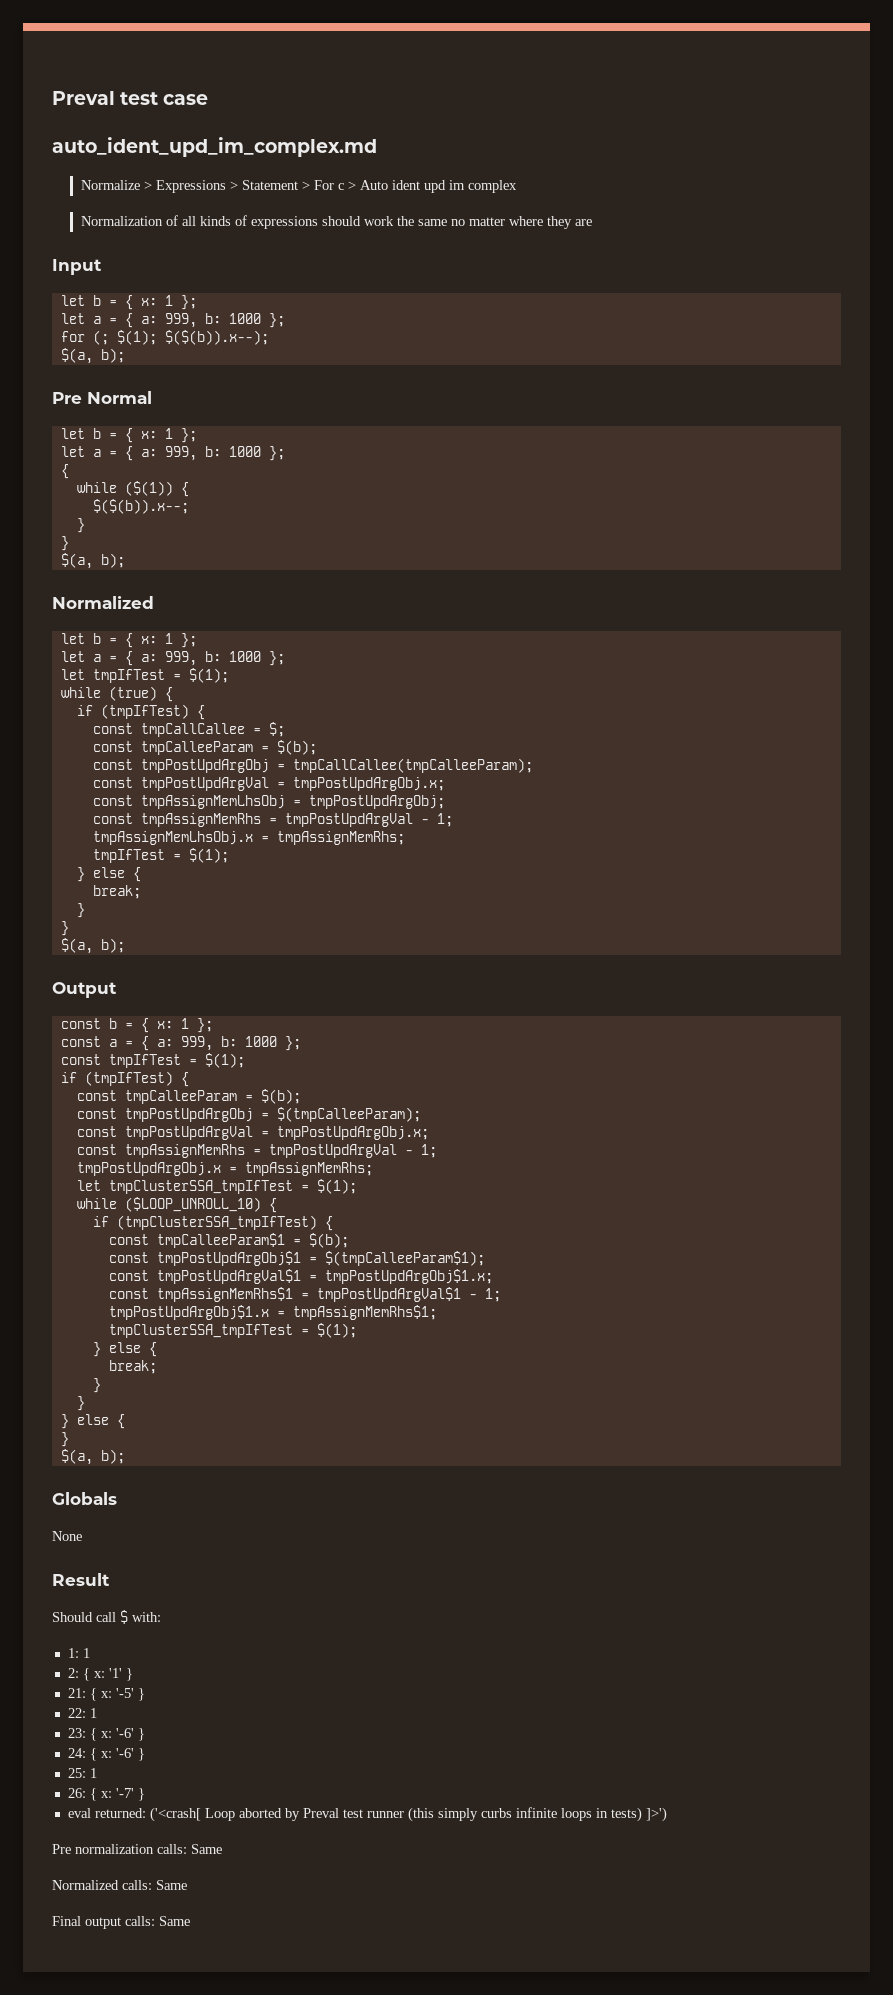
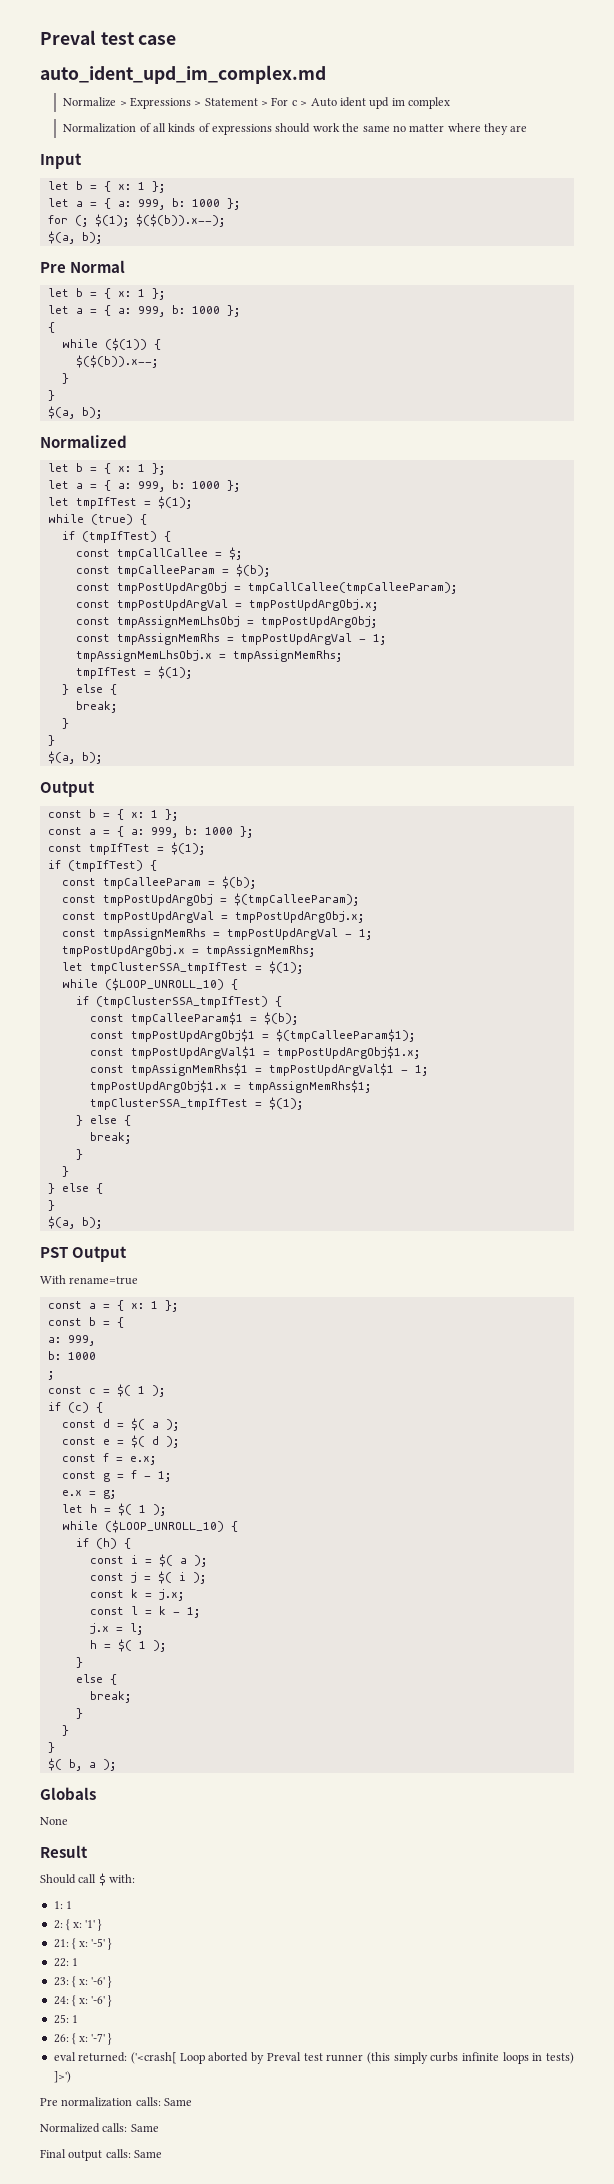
+ PST Output
+ With rename=true
+ const a = { x: 1 };
+ const b = {
+ a: 999,
+ b: 1000
+ ;
+ const c = $( 1 );
+ if (c) {
+ const d = $( a );
+ const e = $( d );
+ const f = e.x;
+ const g = f - 1;
+ e.x = g;
+ let h = $( 1 );
+ while ($LOOP_UNROLL_10) {
+ if (h) {
+ const i = $( a );
+ const j = $( i );
+ const k = j.x;
+ const l = k - 1;
+ j.x = l;
+ h = $( 1 );
+ }
+ else {
+ break;
+ }
+ }
+ }
+ $( b, a );

